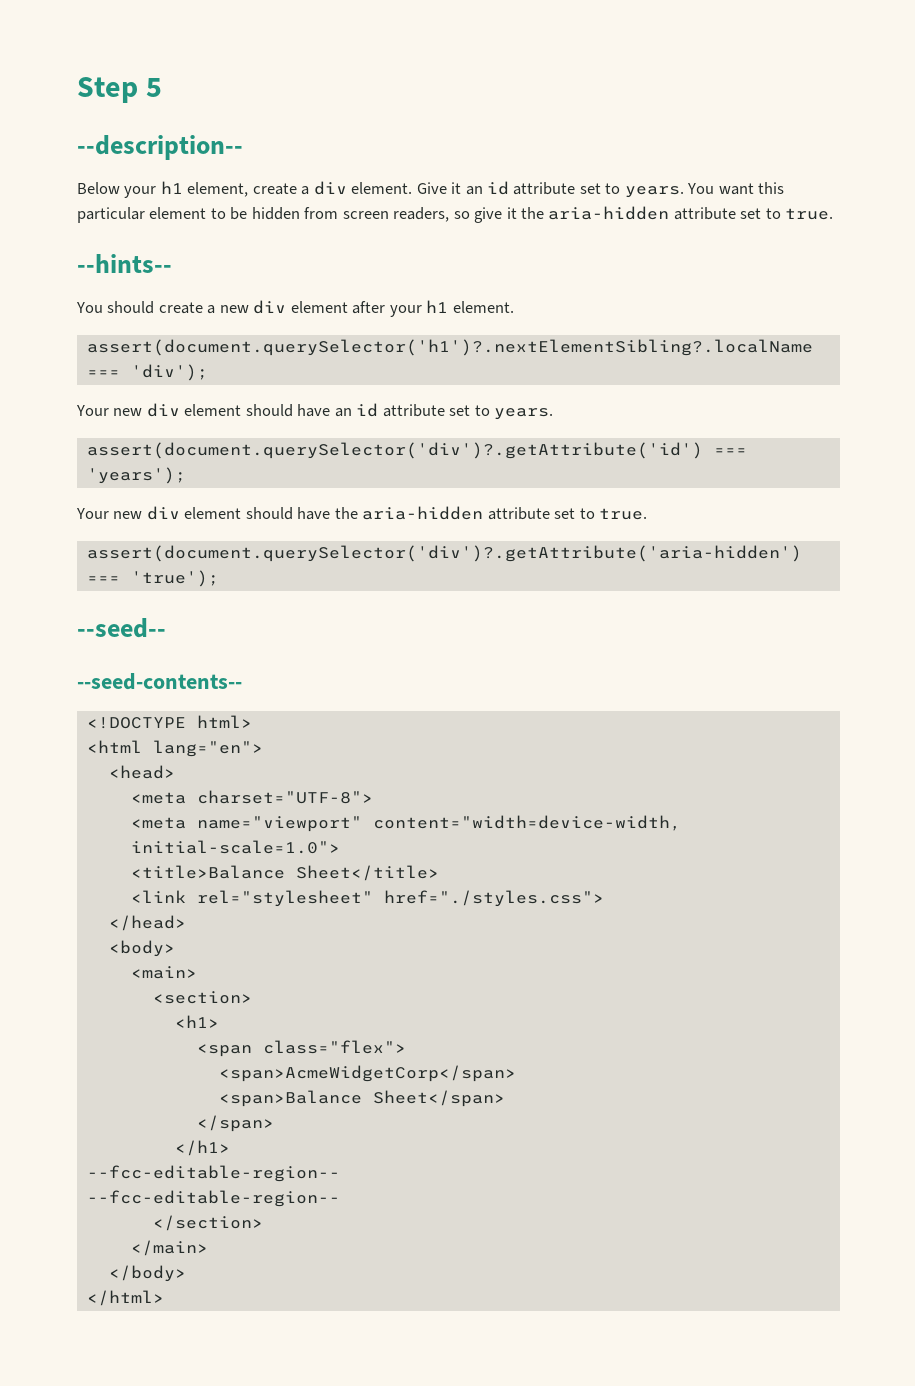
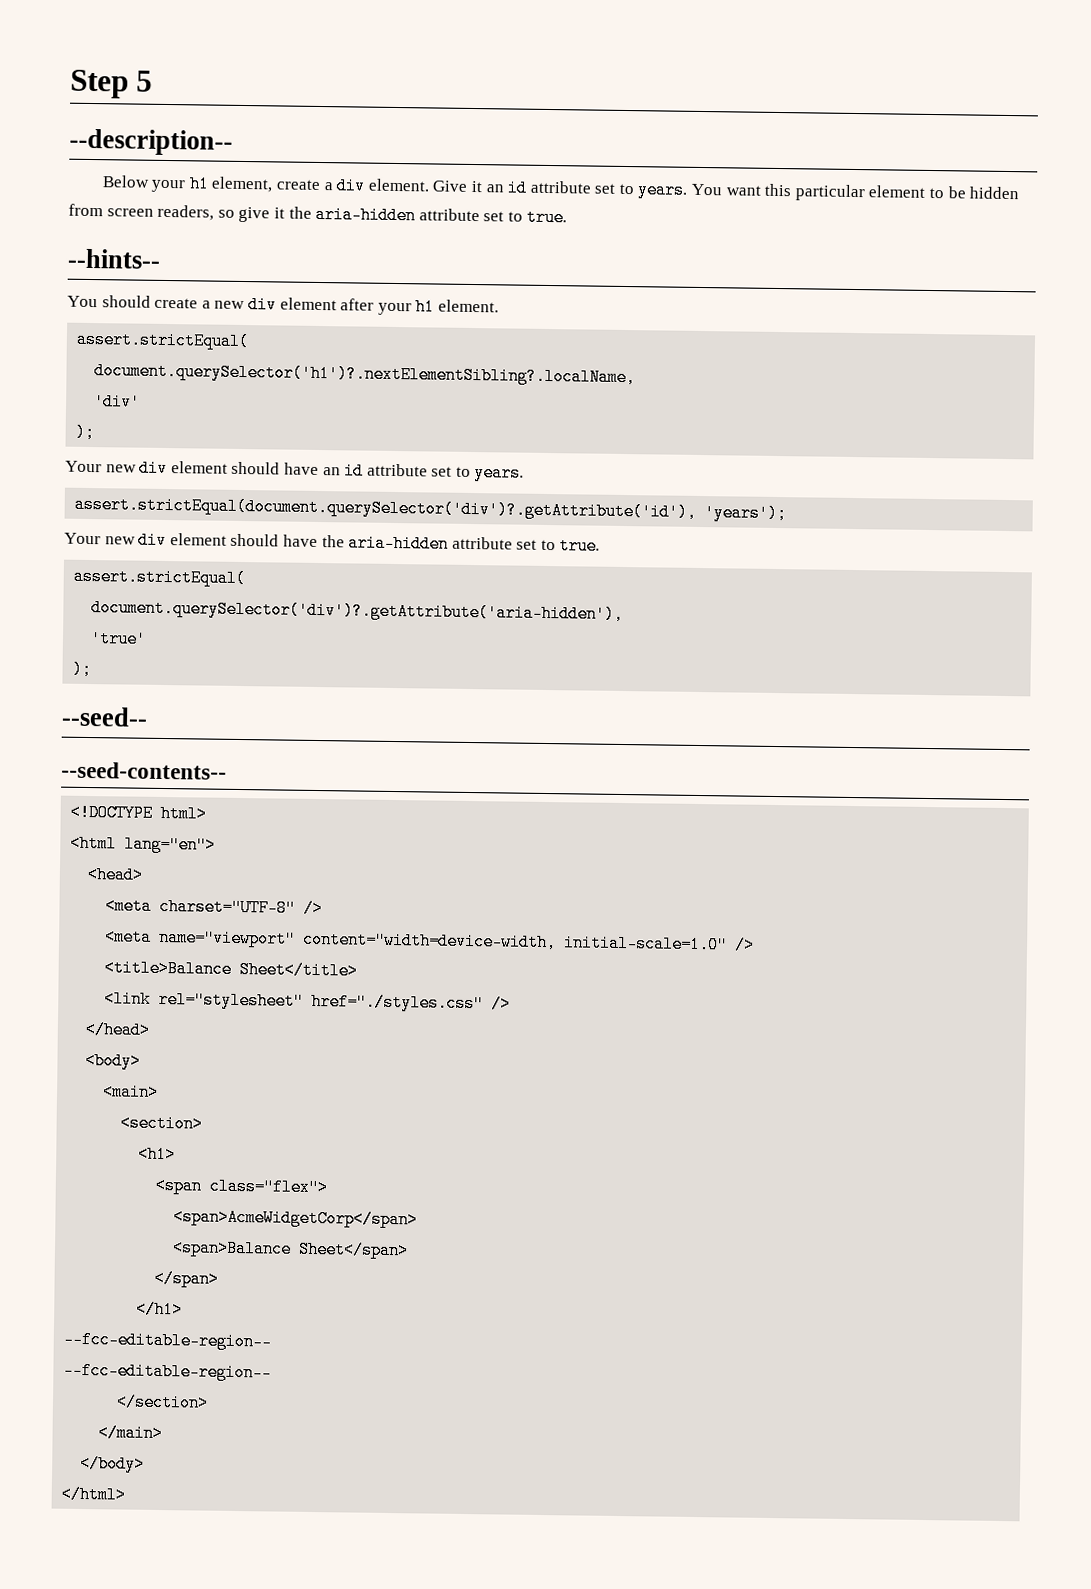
  You should create a new div element after your h1 element.
- assert(document.querySelector('h1')?.nextElementSibling?.localName === 'div');
+ assert.strictEqual(
+ document.querySelector('h1')?.nextElementSibling?.localName,
+ 'div'
+ );
- assert(document.querySelector('div')?.getAttribute('id') === 'years');
+ assert.strictEqual(document.querySelector('div')?.getAttribute('id'), 'years');
  Your new div element should have the aria-hidden attribute set to true.
- assert(document.querySelector('div')?.getAttribute('aria-hidden') === 'true');
+ assert.strictEqual(
+ document.querySelector('div')?.getAttribute('aria-hidden'),
+ 'true'
+ );
- <meta charset="UTF-8">
+ <meta charset="UTF-8" />
- <meta name="viewport" content="width=device-width, initial-scale=1.0">
+ <meta name="viewport" content="width=device-width, initial-scale=1.0" />
- <link rel="stylesheet" href="./styles.css">
+ <link rel="stylesheet" href="./styles.css" />

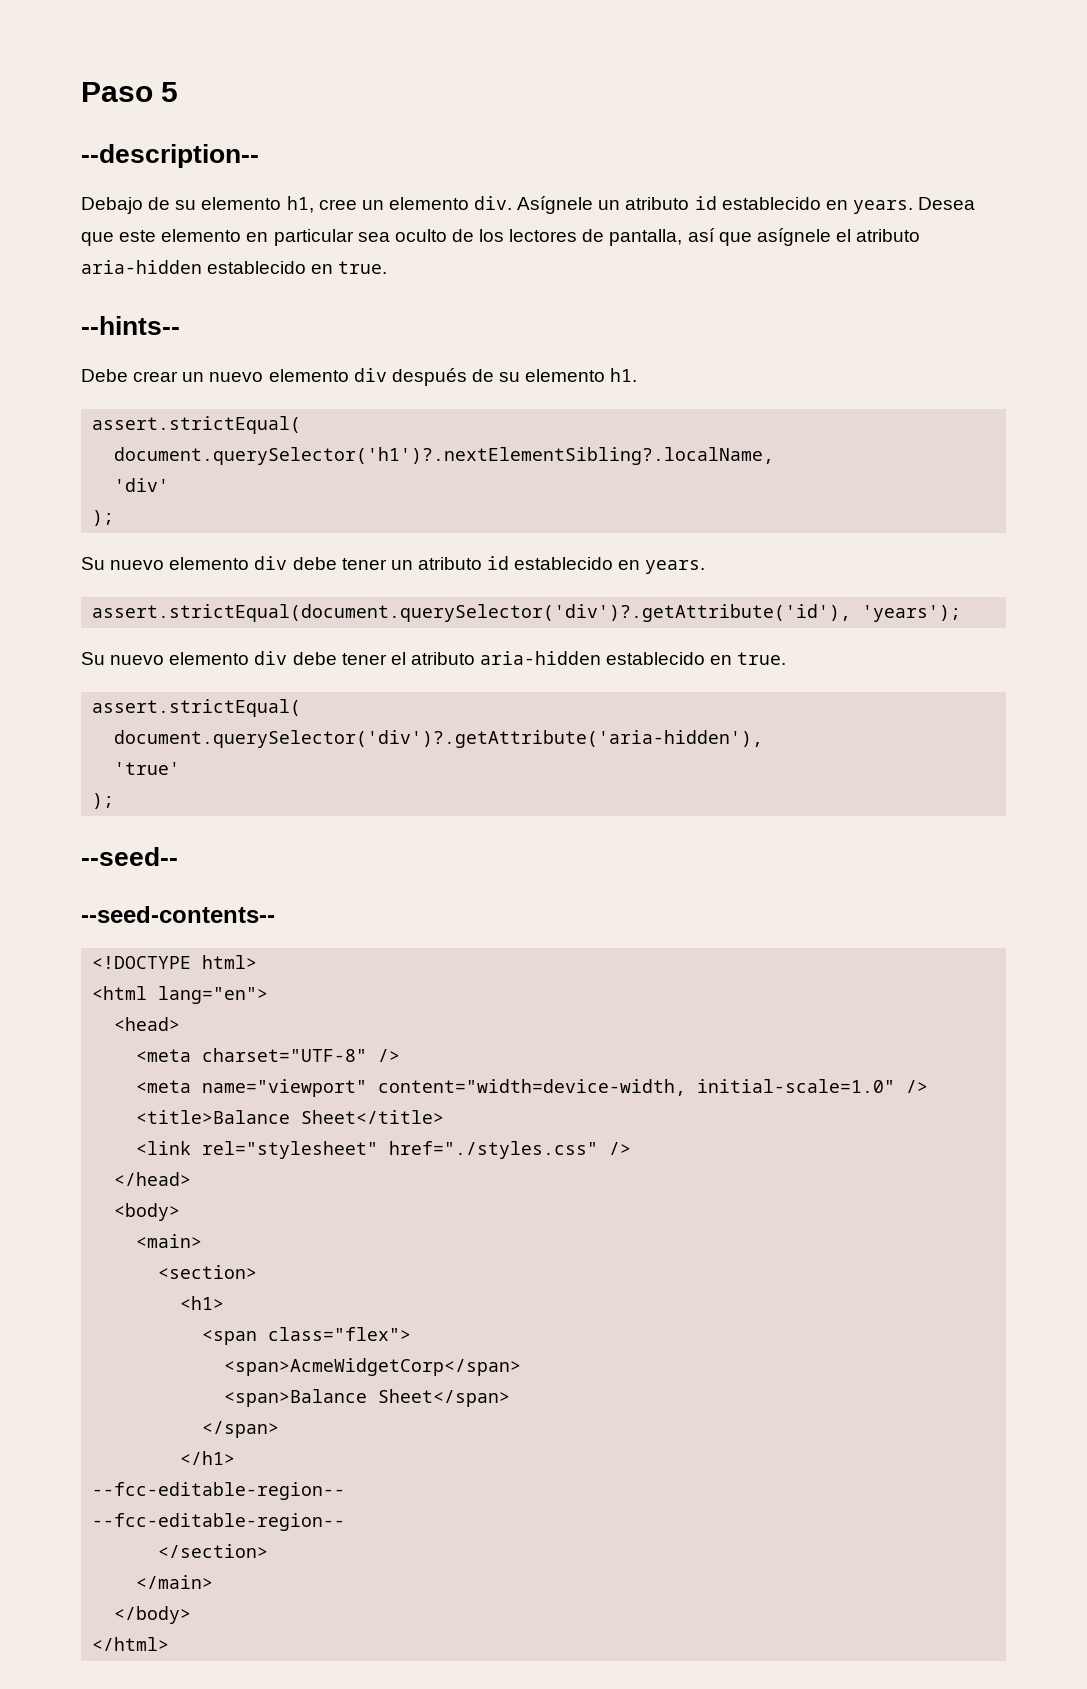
- Step 5
+ Paso 5
- Below your h1 element, create a div element. Give it an id attribute set to years. You want this particular element to be hidden from screen readers, so give it the aria-hidden attribute set to true.
+ Debajo de su elemento h1, cree un elemento div. Asígnele un atributo id establecido en years. Desea que este elemento en particular sea oculto de los lectores de pantalla, así que asígnele el atributo aria-hidden establecido en true.
  --hints--
- You should create a new div element after your h1 element.
+ Debe crear un nuevo elemento div después de su elemento h1.
  assert.strictEqual(
  document.querySelector('h1')?.nextElementSibling?.localName,
  'div'
  );
- Your new div element should have an id attribute set to years.
+ Su nuevo elemento div debe tener un atributo id establecido en years.
  assert.strictEqual(document.querySelector('div')?.getAttribute('id'), 'years');
- Your new div element should have the aria-hidden attribute set to true.
+ Su nuevo elemento div debe tener el atributo aria-hidden establecido en true.

